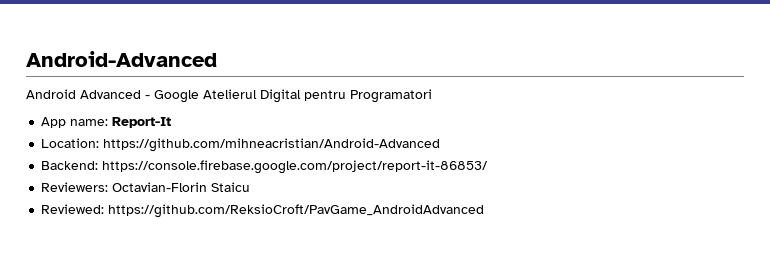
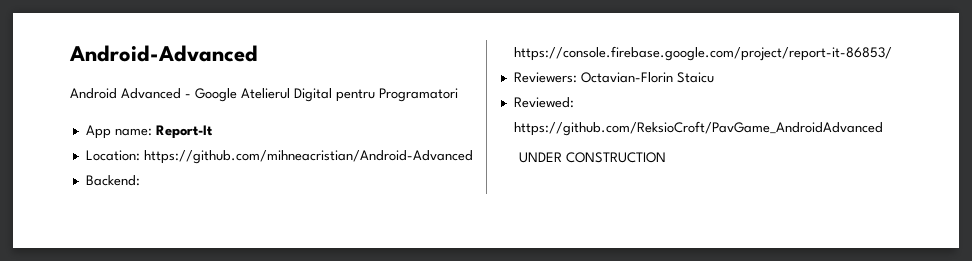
+ UNDER CONSTRUCTION

